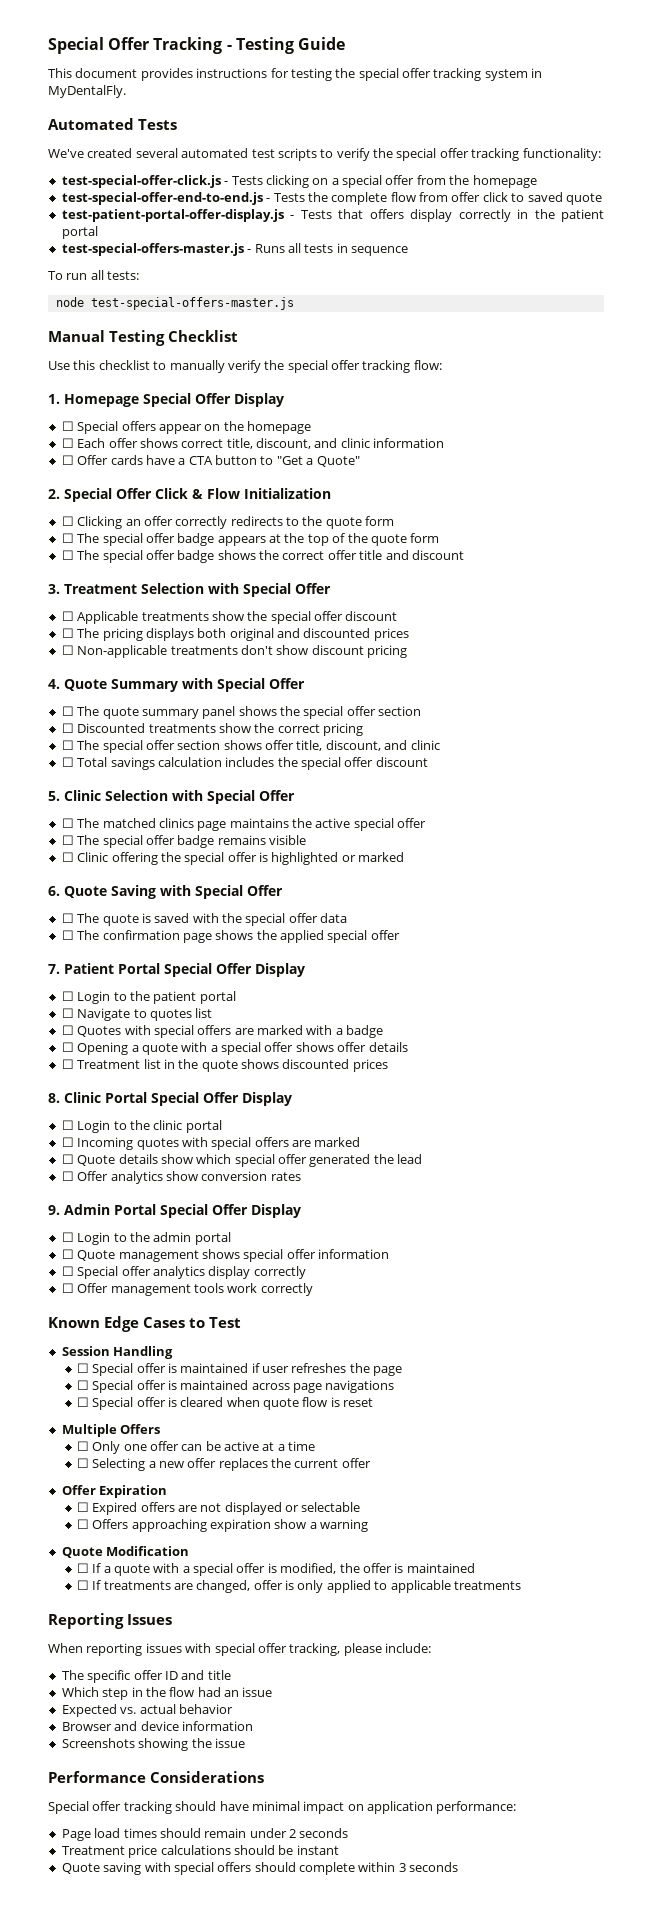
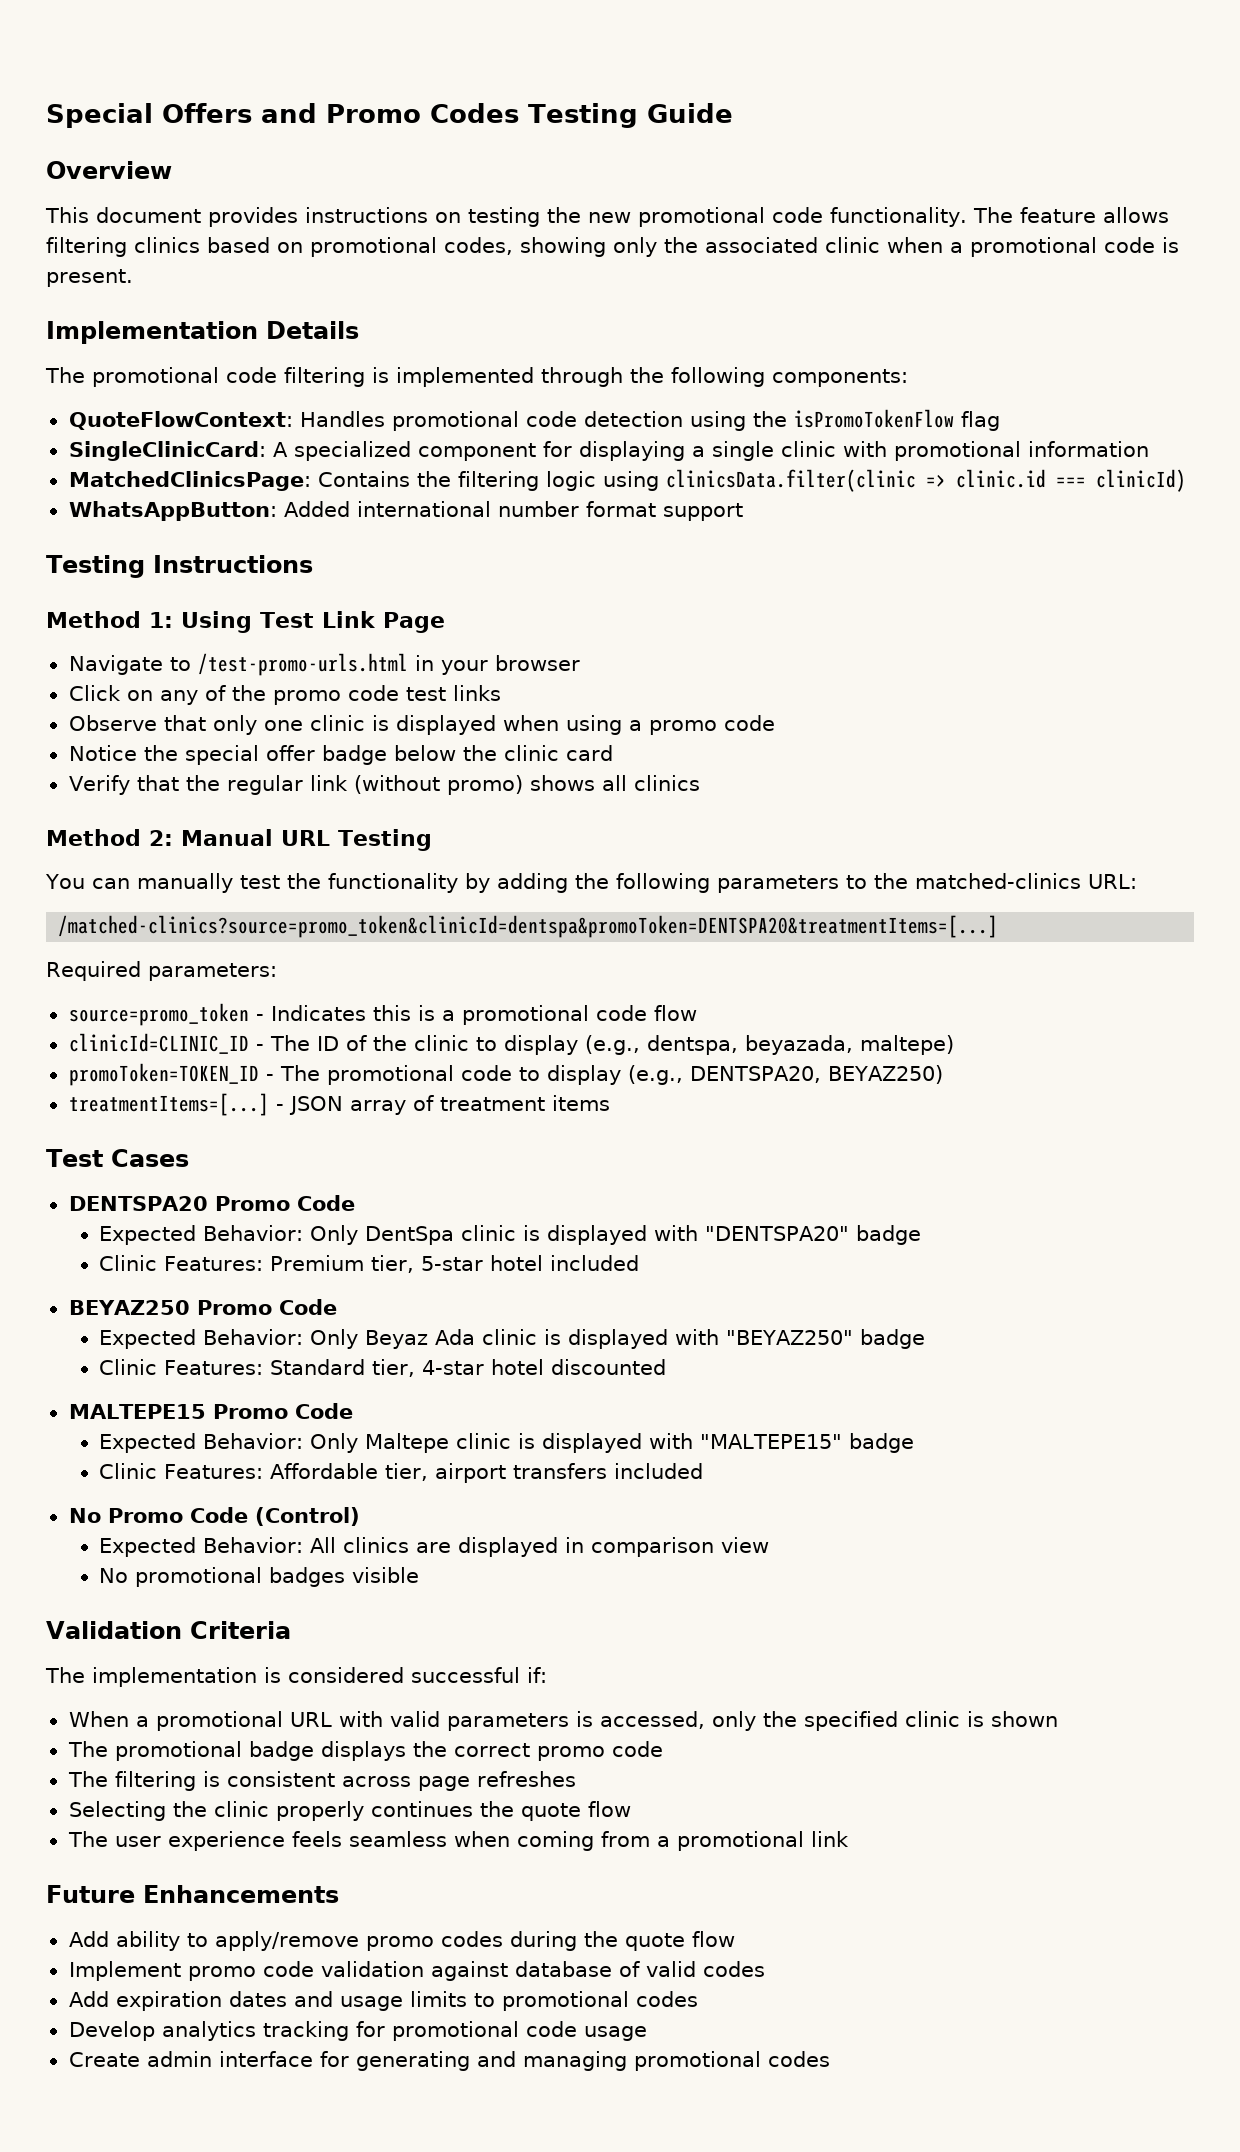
- Special Offer Tracking - Testing Guide
+ Special Offers and Promo Codes Testing Guide
+ Overview
- This document provides instructions for testing the special offer tracking system in MyDentalFly.
- Automated Tests
- We've created several automated test scripts to verify the special offer tracking functionality:
- test-special-offer-click.js - Tests clicking on a special offer from the homepage
- test-special-offer-end-to-end.js - Tests the complete flow from offer click to saved quote
- test-patient-portal-offer-display.js - Tests that offers display correctly in the patient portal
- test-special-offers-master.js - Runs all tests in sequence
- To run all tests:
- node test-special-offers-master.js
- Manual Testing Checklist
- Use this checklist to manually verify the special offer tracking flow:
- 1. Homepage Special Offer Display
- ☐ Special offers appear on the homepage
- ☐ Each offer shows correct title, discount, and clinic information
- ☐ Offer cards have a CTA button to "Get a Quote"
- 2. Special Offer Click & Flow Initialization
- ☐ Clicking an offer correctly redirects to the quote form
- ☐ The special offer badge appears at the top of the quote form
- ☐ The special offer badge shows the correct offer title and discount
- 3. Treatment Selection with Special Offer
- ☐ Applicable treatments show the special offer discount
- ☐ The pricing displays both original and discounted prices
- ☐ Non-applicable treatments don't show discount pricing
- 4. Quote Summary with Special Offer
- ☐ The quote summary panel shows the special offer section
- ☐ Discounted treatments show the correct pricing
- ☐ The special offer section shows offer title, discount, and clinic
- ☐ Total savings calculation includes the special offer discount
- 5. Clinic Selection with Special Offer
- ☐ The matched clinics page maintains the active special offer
- ☐ The special offer badge remains visible
- ☐ Clinic offering the special offer is highlighted or marked
- 6. Quote Saving with Special Offer
- ☐ The quote is saved with the special offer data
- ☐ The confirmation page shows the applied special offer
- 7. Patient Portal Special Offer Display
- ☐ Login to the patient portal
- ☐ Navigate to quotes list
- ☐ Quotes with special offers are marked with a badge
- ☐ Opening a quote with a special offer shows offer details
- ☐ Treatment list in the quote shows discounted prices
- 8. Clinic Portal Special Offer Display
- ☐ Login to the clinic portal
- ☐ Incoming quotes with special offers are marked
- ☐ Quote details show which special offer generated the lead
- ☐ Offer analytics show conversion rates
- 9. Admin Portal Special Offer Display
- ☐ Login to the admin portal
- ☐ Quote management shows special offer information
- ☐ Special offer analytics display correctly
- ☐ Offer management tools work correctly
- Known Edge Cases to Test
- Session Handling
- ☐ Special offer is maintained if user refreshes the page
- ☐ Special offer is maintained across page navigations
- ☐ Special offer is cleared when quote flow is reset
- Multiple Offers
- ☐ Only one offer can be active at a time
- ☐ Selecting a new offer replaces the current offer
- Offer Expiration
- ☐ Expired offers are not displayed or selectable
- ☐ Offers approaching expiration show a warning
- Quote Modification
- ☐ If a quote with a special offer is modified, the offer is maintained
- ☐ If treatments are changed, offer is only applied to applicable treatments
- Reporting Issues
- When reporting issues with special offer tracking, please include:
- The specific offer ID and title
- Which step in the flow had an issue
- Expected vs. actual behavior
- Browser and device information
- Screenshots showing the issue
- Performance Considerations
- Special offer tracking should have minimal impact on application performance:
- Page load times should remain under 2 seconds
- Treatment price calculations should be instant
- Quote saving with special offers should complete within 3 seconds
+ This document provides instructions on testing the new promotional code functionality. The feature allows filtering clinics based on promotional codes, showing only the associated clinic when a promotional code is present.
+ Implementation Details
+ The promotional code filtering is implemented through the following components:
+ QuoteFlowContext: Handles promotional code detection using the isPromoTokenFlow flag
+ SingleClinicCard: A specialized component for displaying a single clinic with promotional information
+ MatchedClinicsPage: Contains the filtering logic using clinicsData.filter(clinic => clinic.id === clinicId)
+ WhatsAppButton: Added international number format support
+ Testing Instructions
+ Method 1: Using Test Link Page
+ Navigate to /test-promo-urls.html in your browser
+ Click on any of the promo code test links
+ Observe that only one clinic is displayed when using a promo code
+ Notice the special offer badge below the clinic card
+ Verify that the regular link (without promo) shows all clinics
+ Method 2: Manual URL Testing
+ You can manually test the functionality by adding the following parameters to the matched-clinics URL:
+ /matched-clinics?source=promo_token&clinicId=dentspa&promoToken=DENTSPA20&treatmentItems=[...]
+ Required parameters:
+ source=promo_token - Indicates this is a promotional code flow
+ clinicId=CLINIC_ID - The ID of the clinic to display (e.g., dentspa, beyazada, maltepe)
+ promoToken=TOKEN_ID - The promotional code to display (e.g., DENTSPA20, BEYAZ250)
+ treatmentItems=[...] - JSON array of treatment items
+ Test Cases
+ DENTSPA20 Promo Code
+ Expected Behavior: Only DentSpa clinic is displayed with "DENTSPA20" badge
+ Clinic Features: Premium tier, 5-star hotel included
+ BEYAZ250 Promo Code
+ Expected Behavior: Only Beyaz Ada clinic is displayed with "BEYAZ250" badge
+ Clinic Features: Standard tier, 4-star hotel discounted
+ MALTEPE15 Promo Code
+ Expected Behavior: Only Maltepe clinic is displayed with "MALTEPE15" badge
+ Clinic Features: Affordable tier, airport transfers included
+ No Promo Code (Control)
+ Expected Behavior: All clinics are displayed in comparison view
+ No promotional badges visible
+ Validation Criteria
+ The implementation is considered successful if:
+ When a promotional URL with valid parameters is accessed, only the specified clinic is shown
+ The promotional badge displays the correct promo code
+ The filtering is consistent across page refreshes
+ Selecting the clinic properly continues the quote flow
+ The user experience feels seamless when coming from a promotional link
+ Future Enhancements
+ Add ability to apply/remove promo codes during the quote flow
+ Implement promo code validation against database of valid codes
+ Add expiration dates and usage limits to promotional codes
+ Develop analytics tracking for promotional code usage
+ Create admin interface for generating and managing promotional codes

